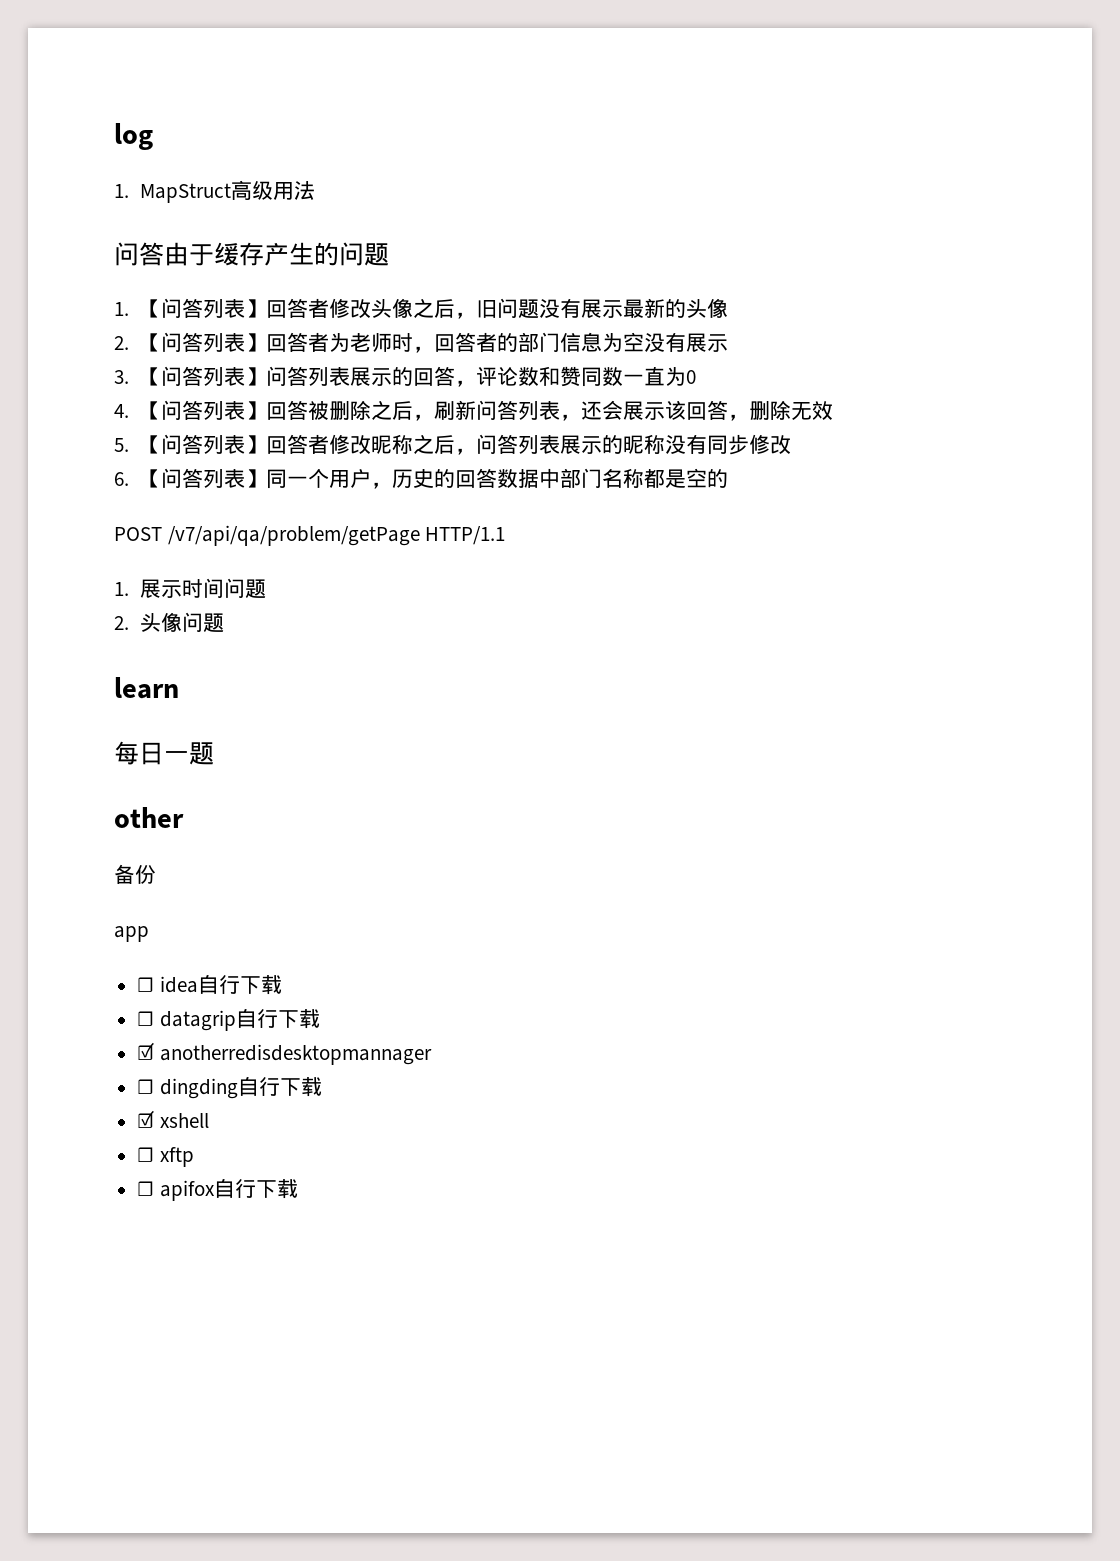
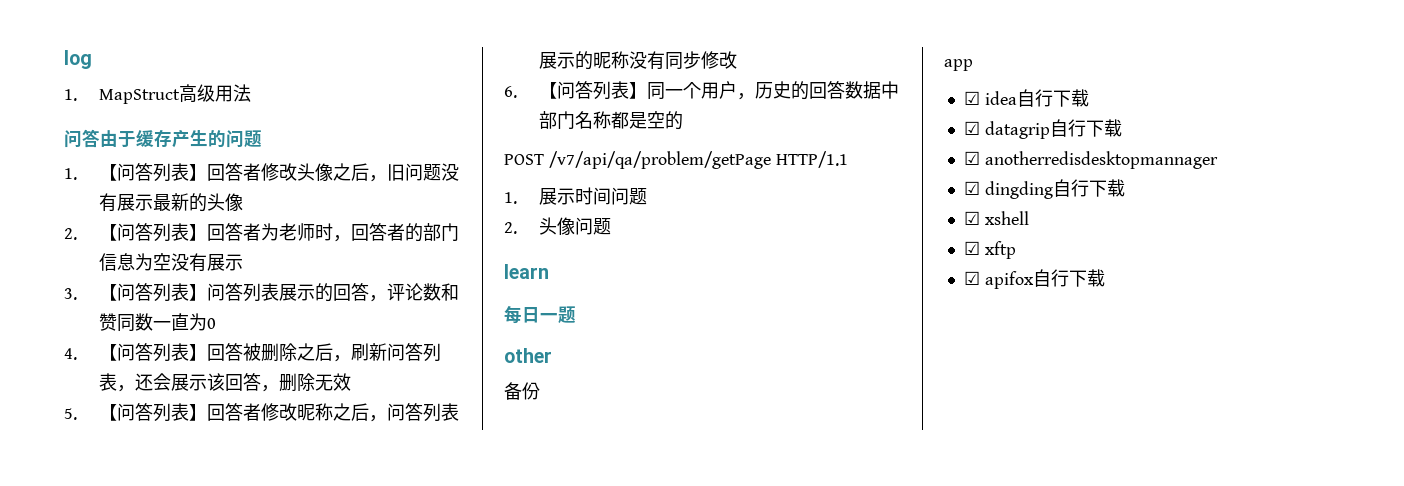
- ☐ idea自行下载
+ ☑ idea自行下载
- ☐ datagrip自行下载
+ ☑ datagrip自行下载
- ☐ dingding自行下载
+ ☑ dingding自行下载
- ☐ xftp
+ ☑ xftp
- ☐ apifox自行下载
+ ☑ apifox自行下载

